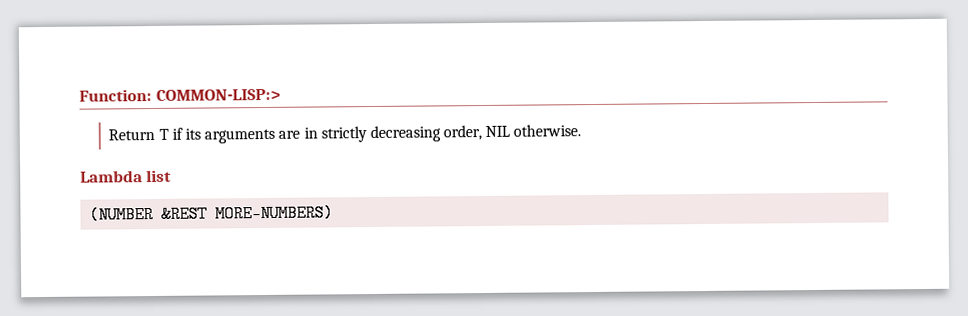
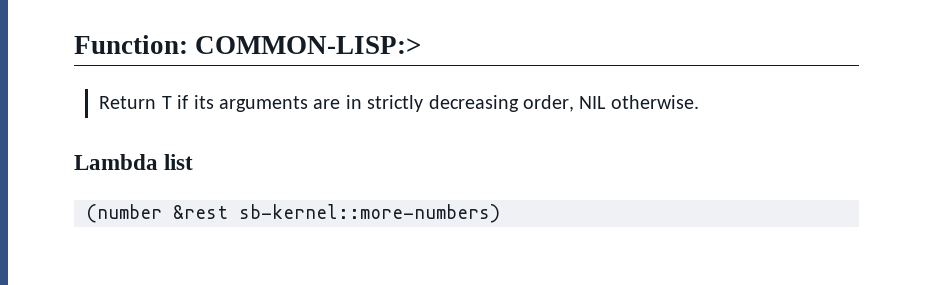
- (NUMBER &REST MORE-NUMBERS)
+ (number &rest sb-kernel::more-numbers)

